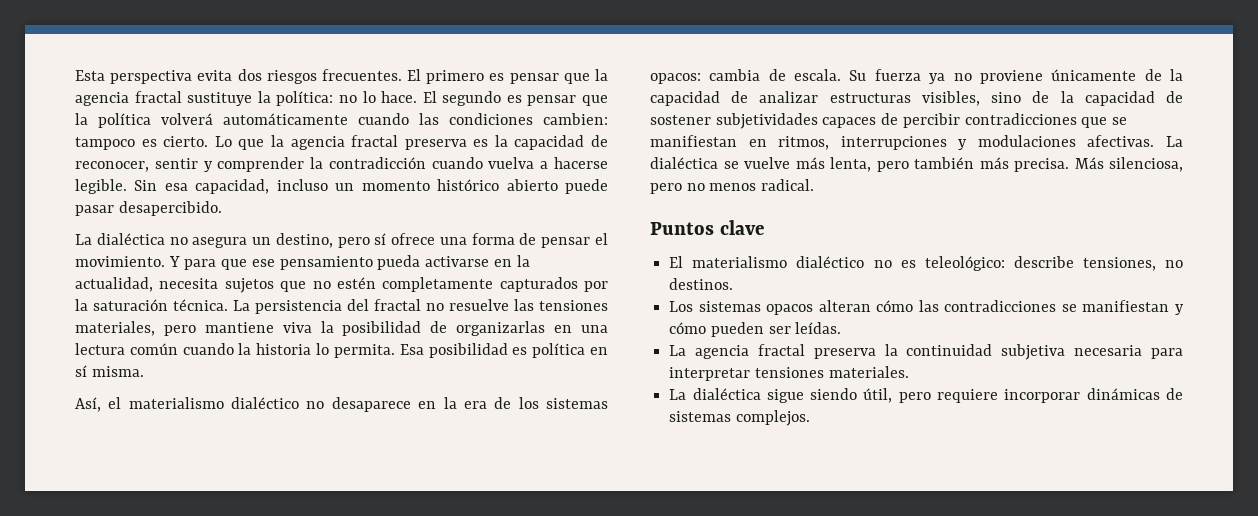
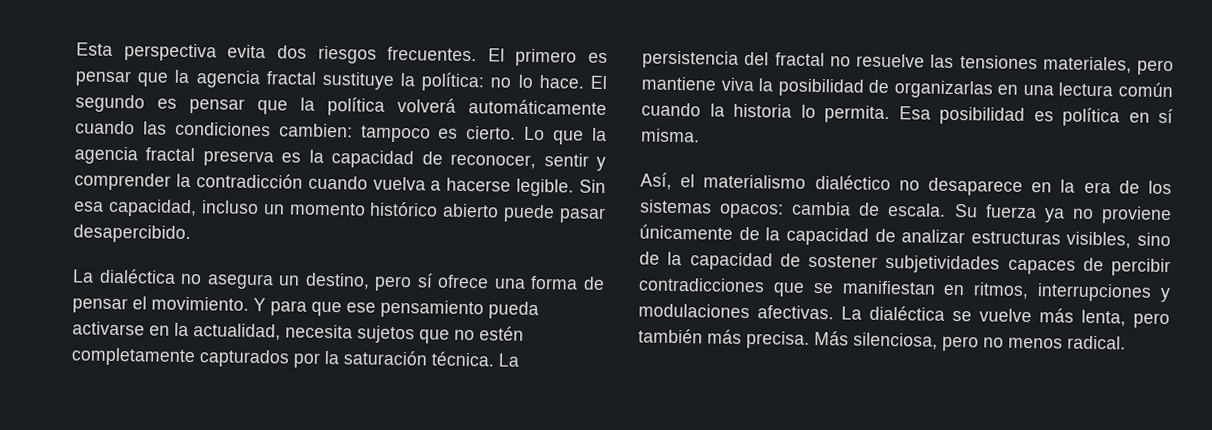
- Puntos clave
- El materialismo dialéctico no es teleológico: describe tensiones, no destinos.
- Los sistemas opacos alteran cómo las contradicciones se manifiestan y cómo pueden ser leídas.
- La agencia fractal preserva la continuidad subjetiva necesaria para interpretar tensiones materiales.
- La dialéctica sigue siendo útil, pero requiere incorporar dinámicas de sistemas complejos.

